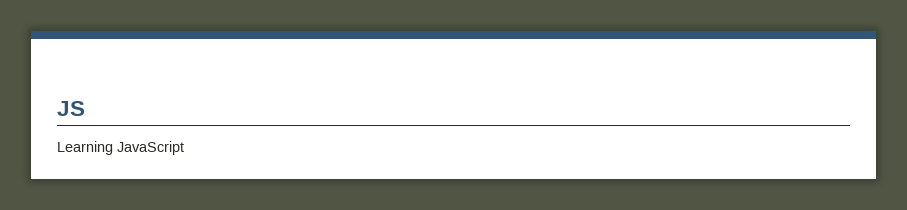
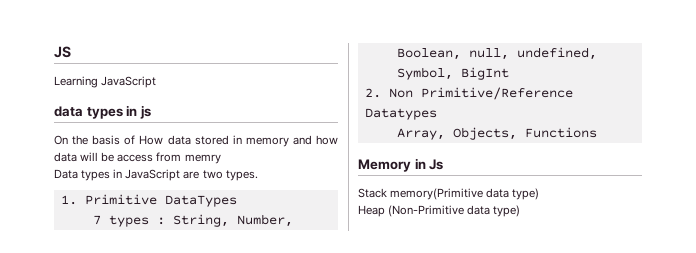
+ data types in js
+ On the basis of How data stored in memory and how data will be access from memry
+ Data types in JavaScript are two types.
+ 1. Primitive DataTypes
+ 7 types : String, Number, Boolean, null, undefined, Symbol, BigInt
+ 2. Non Primitive/Reference Datatypes
+ Array, Objects, Functions
+ Memory in Js
+ Stack memory(Primitive data type)
+ Heap (Non-Primitive data type)

